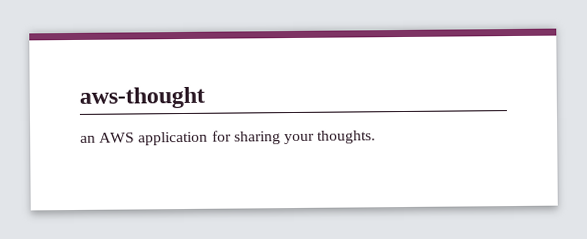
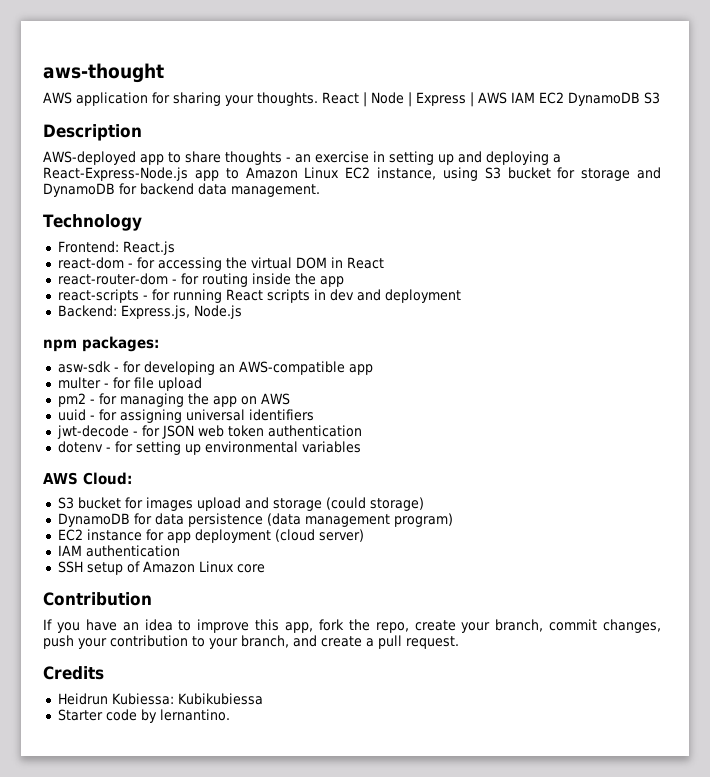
- an AWS application for sharing your thoughts.
+ AWS application for sharing your thoughts.
+ React | Node | Express | AWS IAM EC2 DynamoDB S3
+ Description
+ AWS-deployed app to share thoughts - an exercise in setting up and deploying a React-Express-Node.js app to Amazon Linux EC2 instance, using S3 bucket for storage and DynamoDB for backend data management.
+ Technology
+ Frontend: React.js
+ react-dom - for accessing the virtual DOM in React
+ react-router-dom - for routing inside the app
+ react-scripts - for running React scripts in dev and deployment
+ Backend: Express.js, Node.js
+ npm packages:
+ asw-sdk - for developing an AWS-compatible app
+ multer - for file upload
+ pm2 - for managing the app on AWS
+ uuid - for assigning universal identifiers
+ jwt-decode - for JSON web token authentication
+ dotenv - for setting up environmental variables
+ AWS Cloud:
+ S3 bucket for images upload and storage (could storage)
+ DynamoDB for data persistence (data management program)
+ EC2 instance for app deployment (cloud server)
+ IAM authentication
+ SSH setup of Amazon Linux core
+ Contribution
+ If you have an idea to improve this app, fork the repo, create your branch, commit changes, push your contribution to your branch, and create a pull request.
+ Credits
+ Heidrun Kubiessa: Kubikubiessa
+ Starter code by lernantino.

